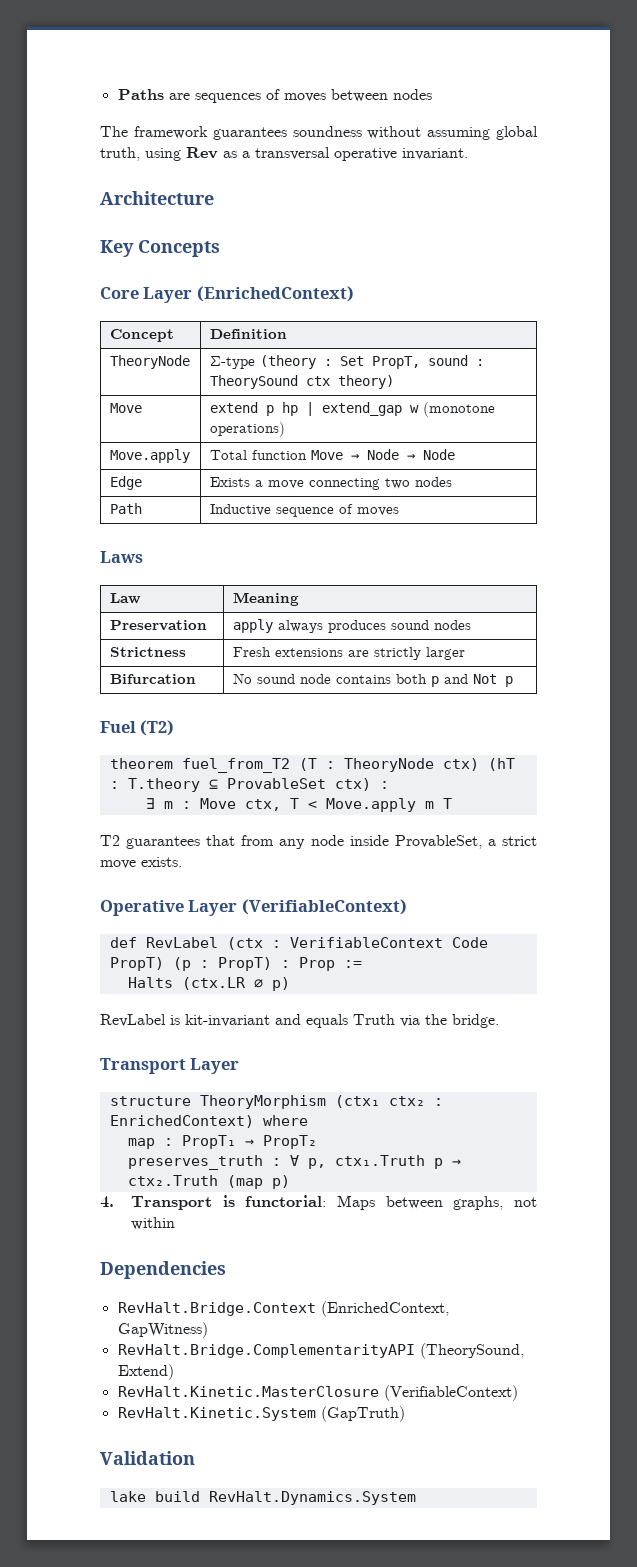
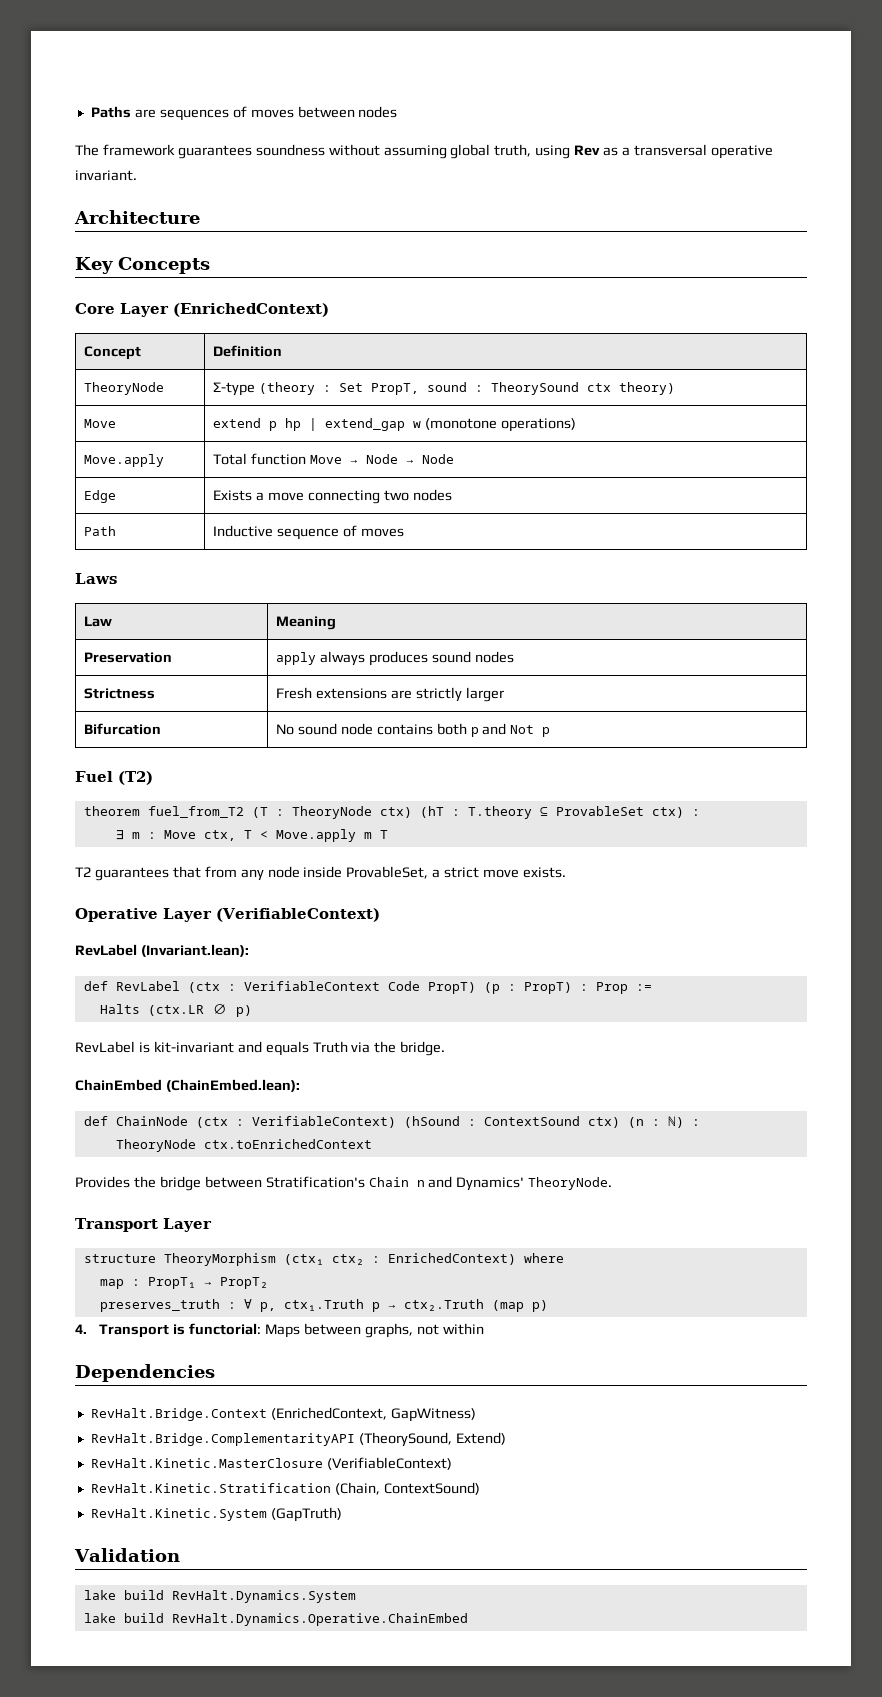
+ RevLabel (Invariant.lean):
+ ChainEmbed (ChainEmbed.lean):
+ def ChainNode (ctx : VerifiableContext) (hSound : ContextSound ctx) (n : ℕ) :
+ TheoryNode ctx.toEnrichedContext
+ Provides the bridge between Stratification's Chain n and Dynamics' TheoryNode.
+ RevHalt.Kinetic.Stratification (Chain, ContextSound)
+ lake build RevHalt.Dynamics.Operative.ChainEmbed

